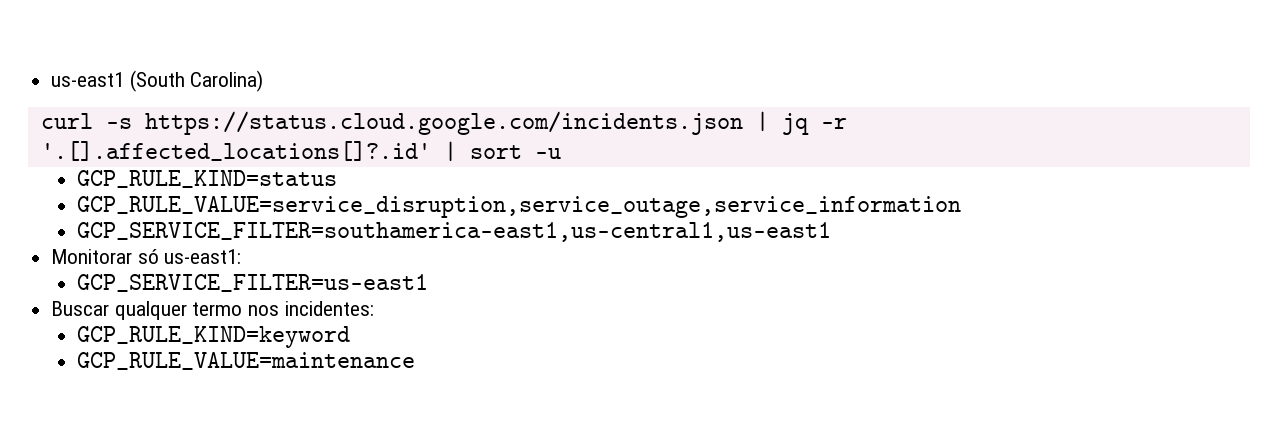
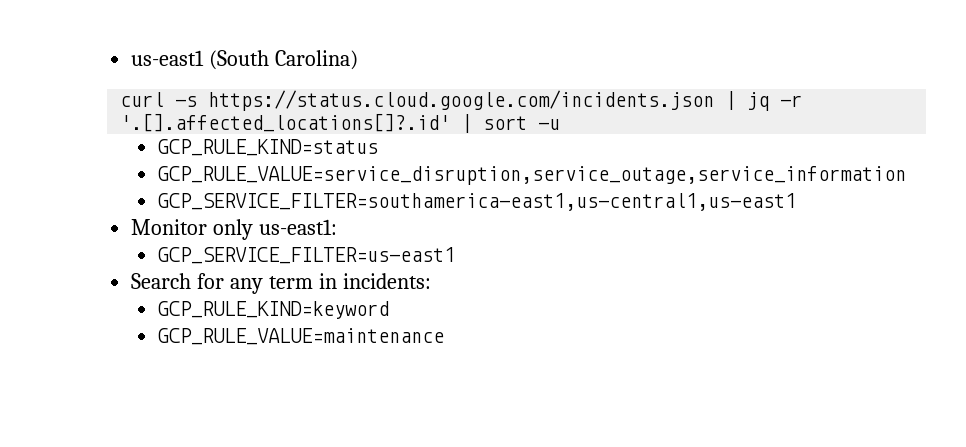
- Monitorar só us-east1:
+ Monitor only us-east1:
- Buscar qualquer termo nos incidentes:
+ Search for any term in incidents:

